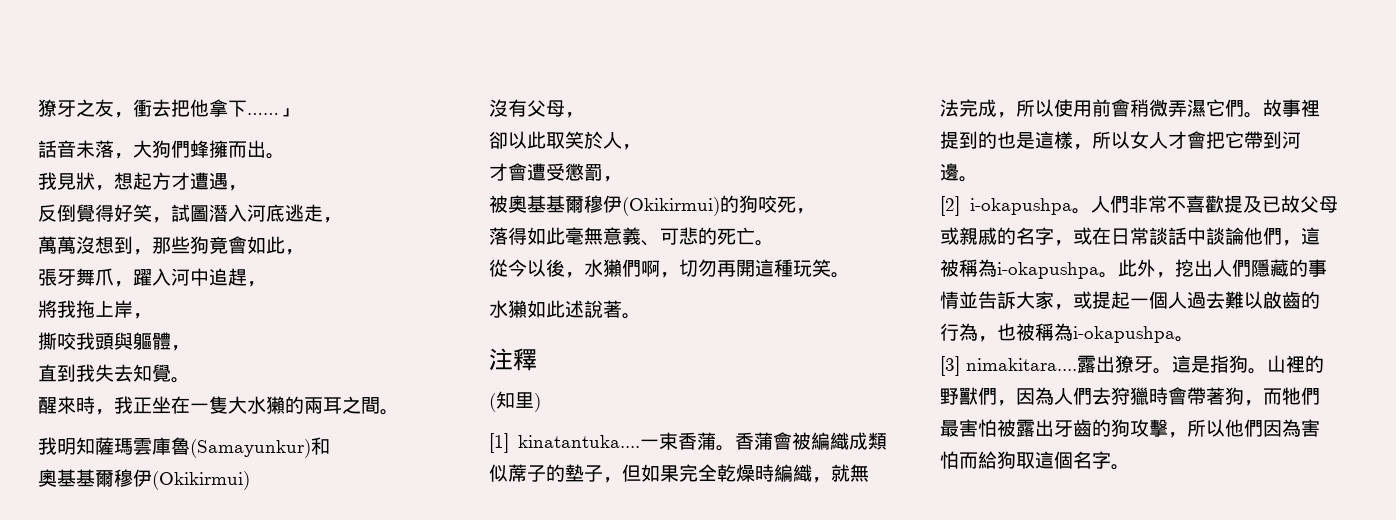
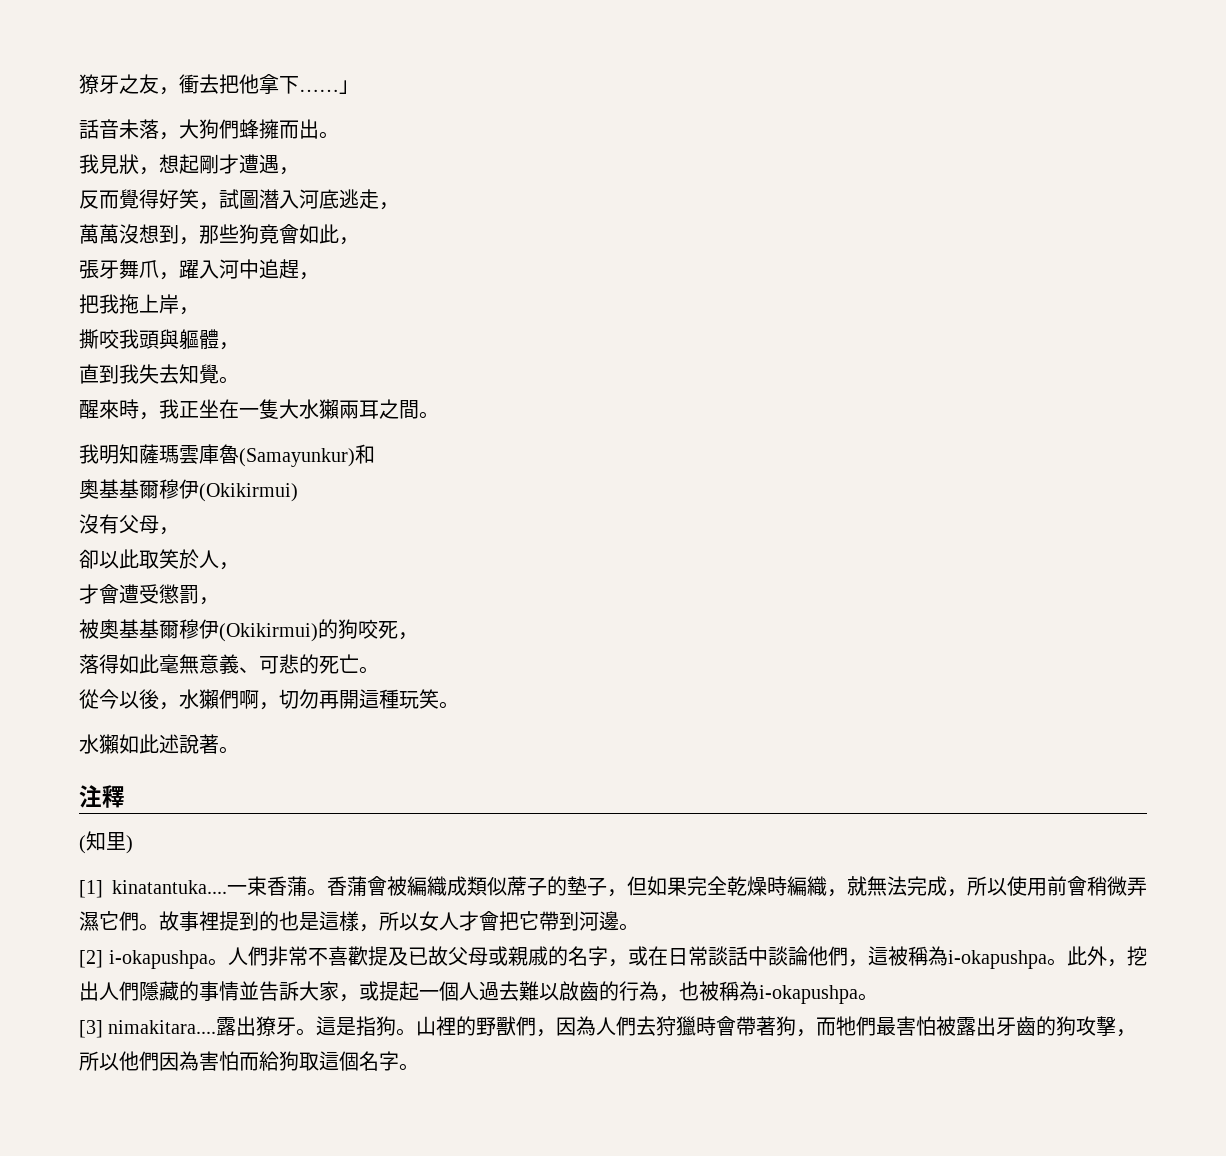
- 我見狀，想起方才遭遇，
+ 我見狀，想起剛才遭遇，
- 反倒覺得好笑，試圖潛入河底逃走，
+ 反而覺得好笑，試圖潛入河底逃走，
- 將我拖上岸，
+ 把我拖上岸，
- 醒來時，我正坐在一隻大水獺的兩耳之間。
+ 醒來時，我正坐在一隻大水獺兩耳之間。

